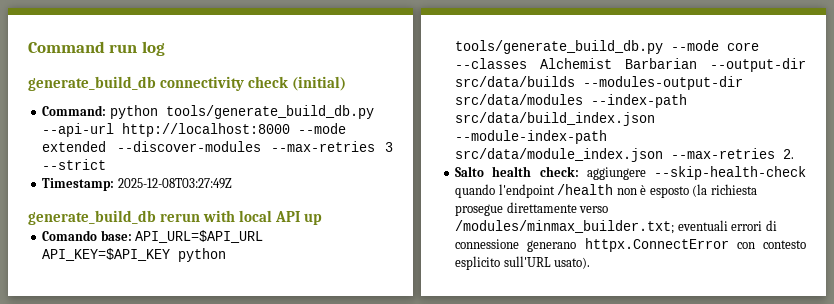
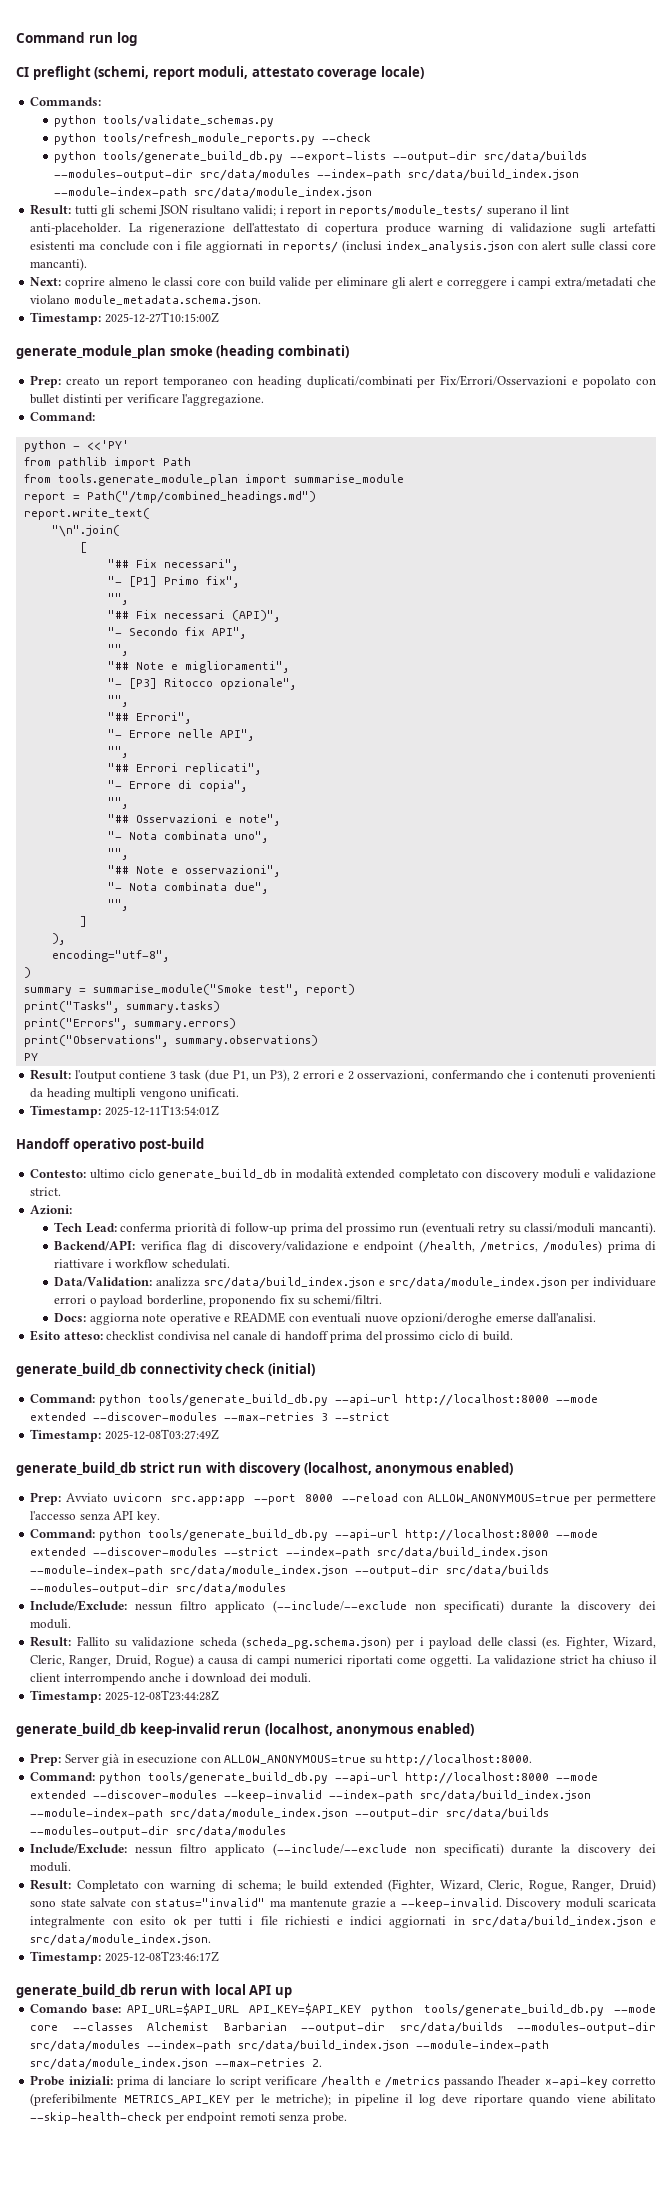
+ CI preflight (schemi, report moduli, attestato coverage locale)
+ Commands:
+ python tools/validate_schemas.py
+ python tools/refresh_module_reports.py --check
+ python tools/generate_build_db.py --export-lists --output-dir src/data/builds --modules-output-dir src/data/modules --index-path src/data/build_index.json --module-index-path src/data/module_index.json
+ Result: tutti gli schemi JSON risultano validi; i report in reports/module_tests/ superano il lint anti-placeholder. La rigenerazione dell'attestato di copertura produce warning di validazione sugli artefatti esistenti ma conclude con i file aggiornati in reports/ (inclusi index_analysis.json con alert sulle classi core mancanti).
+ Next: coprire almeno le classi core con build valide per eliminare gli alert e correggere i campi extra/metadati che violano module_metadata.schema.json.
+ Timestamp: 2025-12-27T10:15:00Z
+ generate_module_plan smoke (heading combinati)
+ Prep: creato un report temporaneo con heading duplicati/combinati per Fix/Errori/Osservazioni e popolato con bullet distinti per verificare l'aggregazione.
+ Command:
+ python - <<'PY'
+ from pathlib import Path
+ from tools.generate_module_plan import summarise_module
+ report = Path("/tmp/combined_headings.md")
+ report.write_text(
+ "\n".join(
+ [
+ "## Fix necessari",
+ "- [P1] Primo fix",
+ "",
+ "## Fix necessari (API)",
+ "- Secondo fix API",
+ "",
+ "## Note e miglioramenti",
+ "- [P3] Ritocco opzionale",
+ "",
+ "## Errori",
+ "- Errore nelle API",
+ "",
+ "## Errori replicati",
+ "- Errore di copia",
+ "",
+ "## Osservazioni e note",
+ "- Nota combinata uno",
+ "",
+ "## Note e osservazioni",
+ "- Nota combinata due",
+ "",
+ ]
+ ),
+ encoding="utf-8",
+ )
+ summary = summarise_module("Smoke test", report)
+ print("Tasks", summary.tasks)
+ print("Errors", summary.errors)
+ print("Observations", summary.observations)
+ PY
+ Result: l'output contiene 3 task (due P1, un P3), 2 errori e 2 osservazioni, confermando che i contenuti provenienti da heading multipli vengono unificati.
+ Timestamp: 2025-12-11T13:54:01Z
+ Handoff operativo post-build
+ Contesto: ultimo ciclo generate_build_db in modalità extended completato con discovery moduli e validazione strict.
+ Azioni:
+ Tech Lead: conferma priorità di follow-up prima del prossimo run (eventuali retry su classi/moduli mancanti).
+ Backend/API: verifica flag di discovery/validazione e endpoint (/health, /metrics, /modules) prima di riattivare i workflow schedulati.
+ Data/Validation: analizza src/data/build_index.json e src/data/module_index.json per individuare errori o payload borderline, proponendo fix su schemi/filtri.
+ Docs: aggiorna note operative e README con eventuali nuove opzioni/deroghe emerse dall'analisi.
+ Esito atteso: checklist condivisa nel canale di handoff prima del prossimo ciclo di build.
+ generate_build_db strict run with discovery (localhost, anonymous enabled)
+ Prep: Avviato uvicorn src.app:app --port 8000 --reload con ALLOW_ANONYMOUS=true per permettere l'accesso senza API key.
+ Command: python tools/generate_build_db.py --api-url http://localhost:8000 --mode extended --discover-modules --strict --index-path src/data/build_index.json --module-index-path src/data/module_index.json --output-dir src/data/builds --modules-output-dir src/data/modules
+ Include/Exclude: nessun filtro applicato (--include/--exclude non specificati) durante la discovery dei moduli.
+ Result: Fallito su validazione scheda (scheda_pg.schema.json) per i payload delle classi (es. Fighter, Wizard, Cleric, Ranger, Druid, Rogue) a causa di campi numerici riportati come oggetti. La validazione strict ha chiuso il client interrompendo anche i download dei moduli.
+ Timestamp: 2025-12-08T23:44:28Z
+ generate_build_db keep-invalid rerun (localhost, anonymous enabled)
+ Prep: Server già in esecuzione con ALLOW_ANONYMOUS=true su http://localhost:8000.
+ Command: python tools/generate_build_db.py --api-url http://localhost:8000 --mode extended --discover-modules --keep-invalid --index-path src/data/build_index.json --module-index-path src/data/module_index.json --output-dir src/data/builds --modules-output-dir src/data/modules
+ Include/Exclude: nessun filtro applicato (--include/--exclude non specificati) durante la discovery dei moduli.
+ Result: Completato con warning di schema; le build extended (Fighter, Wizard, Cleric, Rogue, Ranger, Druid) sono state salvate con status="invalid" ma mantenute grazie a --keep-invalid. Discovery moduli scaricata integralmente con esito ok per tutti i file richiesti e indici aggiornati in src/data/build_index.json e src/data/module_index.json.
+ Timestamp: 2025-12-08T23:46:17Z
- Salto health check: aggiungere --skip-health-check quando l'endpoint /health non è esposto (la richiesta prosegue direttamente verso /modules/minmax_builder.txt; eventuali errori di connessione generano httpx.ConnectError con contesto esplicito sull'URL usato).
+ Probe iniziali: prima di lanciare lo script verificare /health e /metrics passando l'header x-api-key corretto (preferibilmente METRICS_API_KEY per le metriche); in pipeline il log deve riportare quando viene abilitato --skip-health-check per endpoint remoti senza probe.

